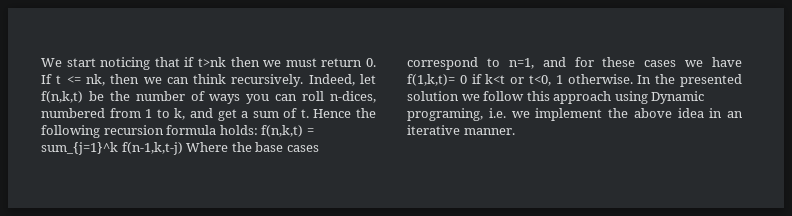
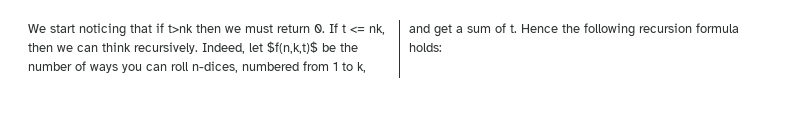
- Indeed, let f(n,k,t) be the number of ways you can roll n-dices, numbered from 1 to k, and get a sum of t.
+ Indeed, let $f(n,k,t)$ be the number of ways you can roll n-dices, numbered from 1 to k, and get a sum of t.
- Hence the following recursion formula holds: f(n,k,t) = sum_{j=1}^k f(n-1,k,t-j) Where the base cases correspond to n=1, and for these cases we have f(1,k,t)= 0 if k<t or t<0, 1 otherwise. In the presented solution we follow this approach using Dynamic programing, i.e. we implement the above idea in an iterative manner.
+ Hence the following recursion formula holds:

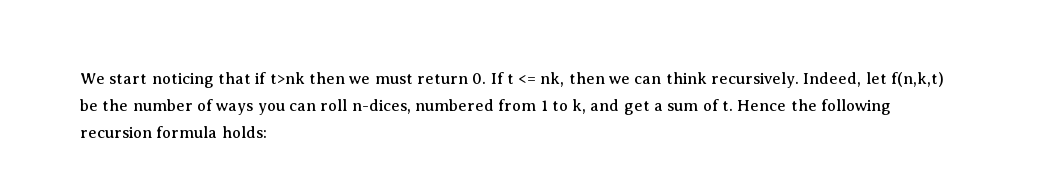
- Indeed, let $f(n,k,t)$ be the number of ways you can roll n-dices, numbered from 1 to k, and get a sum of t.
+ Indeed, let f(n,k,t) be the number of ways you can roll n-dices, numbered from 1 to k, and get a sum of t.

